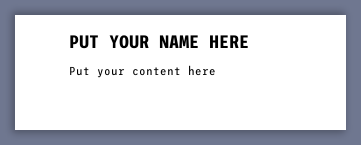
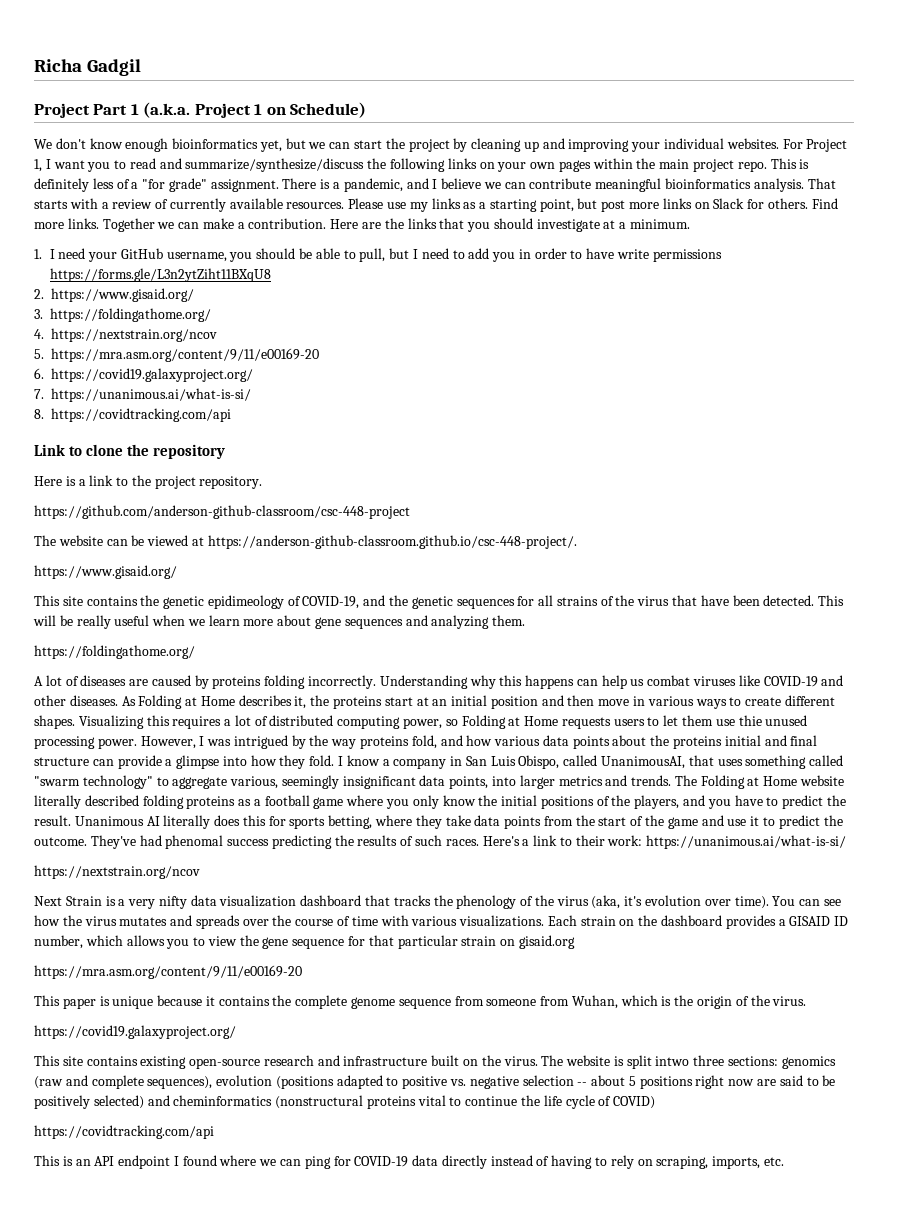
- PUT YOUR NAME HERE
- Put your content here
+ Richa Gadgil
+ Project Part 1 (a.k.a. Project 1 on Schedule)
+ We don't know enough bioinformatics yet, but we can start the project by cleaning up and improving your individual websites. For Project 1, I want you to read and summarize/synthesize/discuss the following links on your own pages within the main project repo. This is definitely less of a "for grade" assignment. There is a pandemic, and I believe we can contribute meaningful bioinformatics analysis. That starts with a review of currently available resources. Please use my links as a starting point, but post more links on Slack for others. Find more links. Together we can make a contribution. Here are the links that you should investigate at a minimum.
+ 1. I need your GitHub username, you should be able to pull, but I need to add you in order to have write permissions https://forms.gle/L3n2ytZiht11BXqU8
+ 2. https://www.gisaid.org/
+ 3. https://foldingathome.org/
+ 4. https://nextstrain.org/ncov
+ 5. https://mra.asm.org/content/9/11/e00169-20
+ 6. https://covid19.galaxyproject.org/
+ 7. https://unanimous.ai/what-is-si/
+ 8. https://covidtracking.com/api
+ Link to clone the repository
+ Here is a link to the project repository.
+ https://github.com/anderson-github-classroom/csc-448-project
+ The website can be viewed at https://anderson-github-classroom.github.io/csc-448-project/.
+ https://www.gisaid.org/
+ This site contains the genetic epidimeology of COVID-19, and the genetic sequences for all strains of the virus that have been detected. This will be really useful when we learn more about gene sequences and analyzing them.
+ https://foldingathome.org/
+ A lot of diseases are caused by proteins folding incorrectly. Understanding why this happens can help us combat viruses like COVID-19 and other diseases. As Folding at Home describes it, the proteins start at an initial position and then move in various ways to create different shapes. Visualizing this requires a lot of distributed computing power, so Folding at Home requests users to let them use thie unused processing power. However, I was intrigued by the way proteins fold, and how various data points about the proteins initial and final structure can provide a glimpse into how they fold. I know a company in San Luis Obispo, called UnanimousAI, that uses something called "swarm technology" to aggregate various, seemingly insignificant data points, into larger metrics and trends. The Folding at Home website literally described folding proteins as a football game where you only know the initial positions of the players, and you have to predict the result. Unanimous AI literally does this for sports betting, where they take data points from the start of the game and use it to predict the outcome. They've had phenomal success predicting the results of such races. Here's a link to their work: https://unanimous.ai/what-is-si/
+ https://nextstrain.org/ncov
+ Next Strain is a very nifty data visualization dashboard that tracks the phenology of the virus (aka, it's evolution over time). You can see how the virus mutates and spreads over the course of time with various visualizations. Each strain on the dashboard provides a GISAID ID number, which allows you to view the gene sequence for that particular strain on gisaid.org
+ https://mra.asm.org/content/9/11/e00169-20
+ This paper is unique because it contains the complete genome sequence from someone from Wuhan, which is the origin of the virus.
+ https://covid19.galaxyproject.org/
+ This site contains existing open-source research and infrastructure built on the virus. The website is split intwo three sections: genomics (raw and complete sequences), evolution (positions adapted to positive vs. negative selection -- about 5 positions right now are said to be positively selected) and cheminformatics (nonstructural proteins vital to continue the life cycle of COVID)
+ https://covidtracking.com/api
+ This is an API endpoint I found where we can ping for COVID-19 data directly instead of having to rely on scraping, imports, etc.

